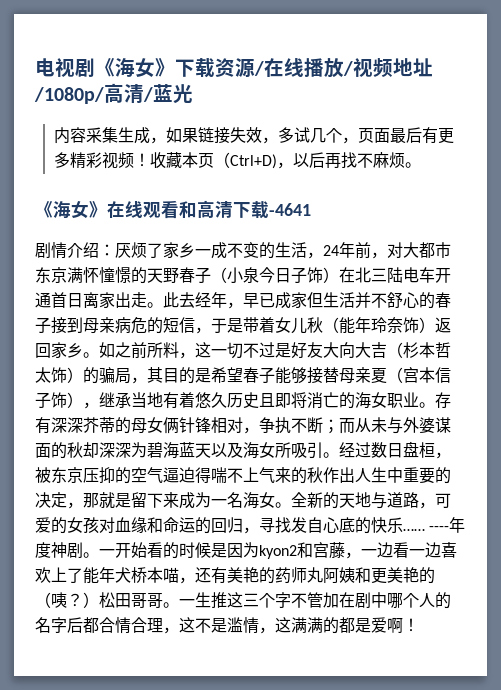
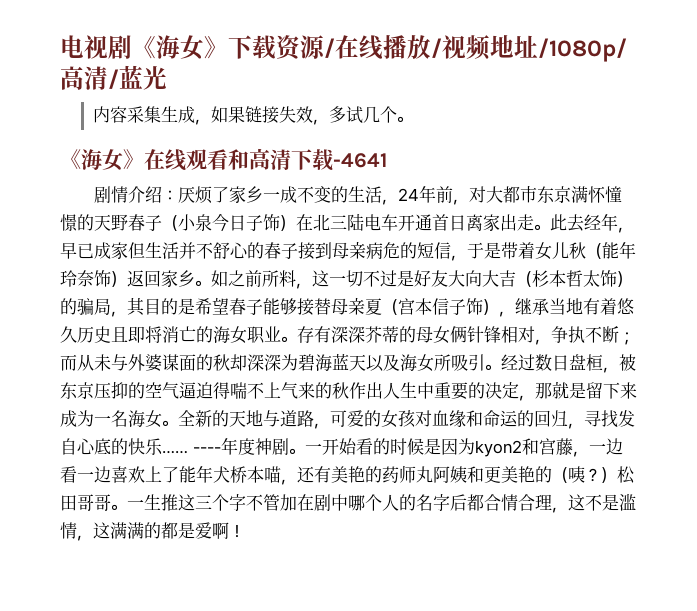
- 内容采集生成，如果链接失效，多试几个，页面最后有更多精彩视频！收藏本页（Ctrl+D)，以后再找不麻烦。
+ 内容采集生成，如果链接失效，多试几个。

